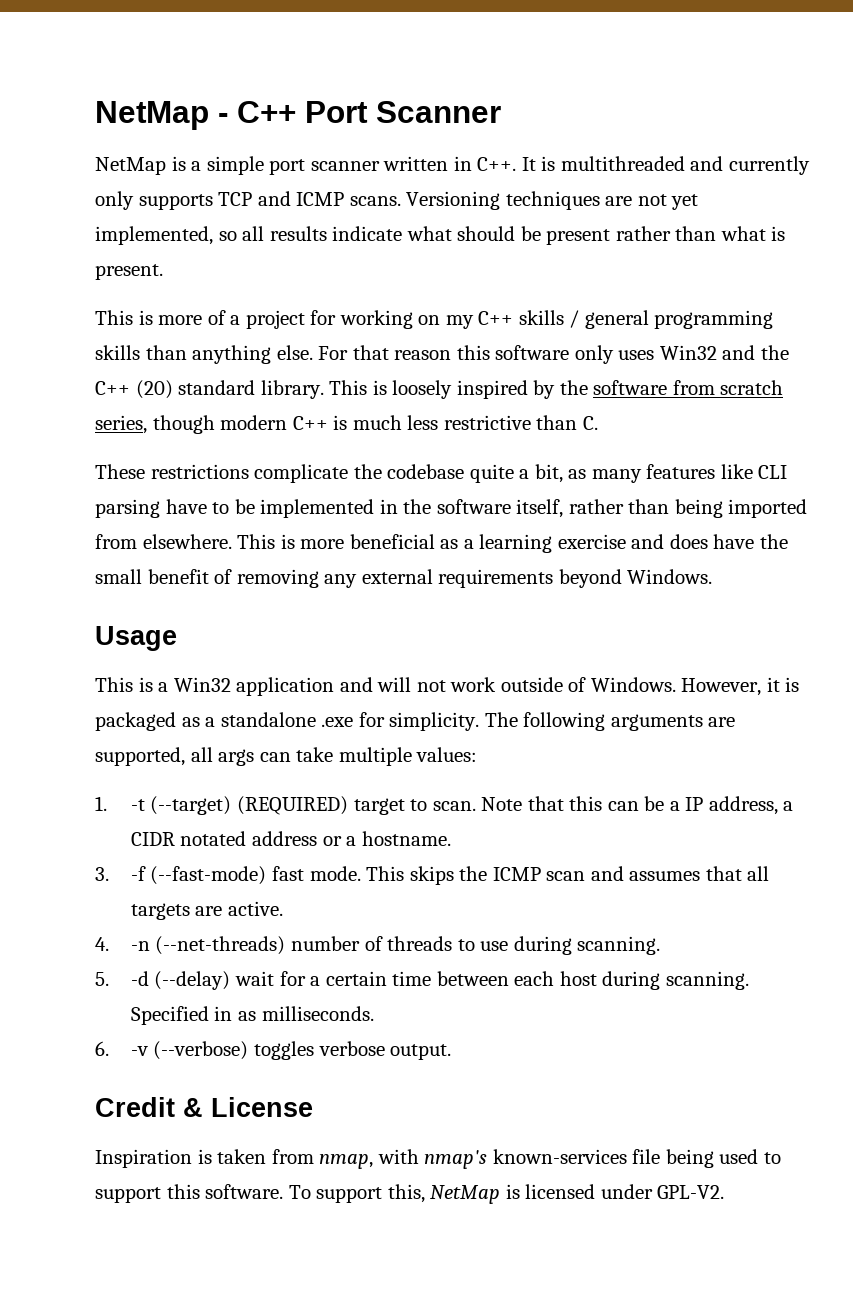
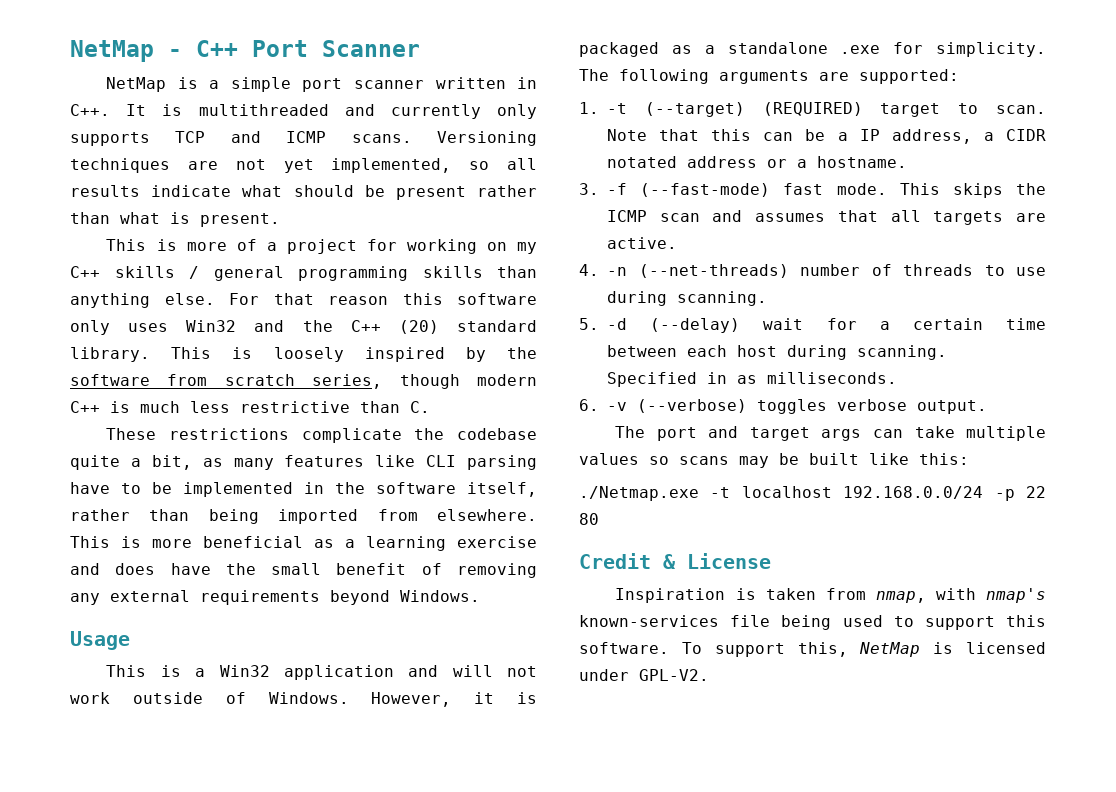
- The following arguments are supported, all args can take multiple values:
+ The following arguments are supported:
+ The port and target args can take multiple values so scans may be built like this:
+ ./Netmap.exe -t localhost 192.168.0.0/24 -p 22 80

